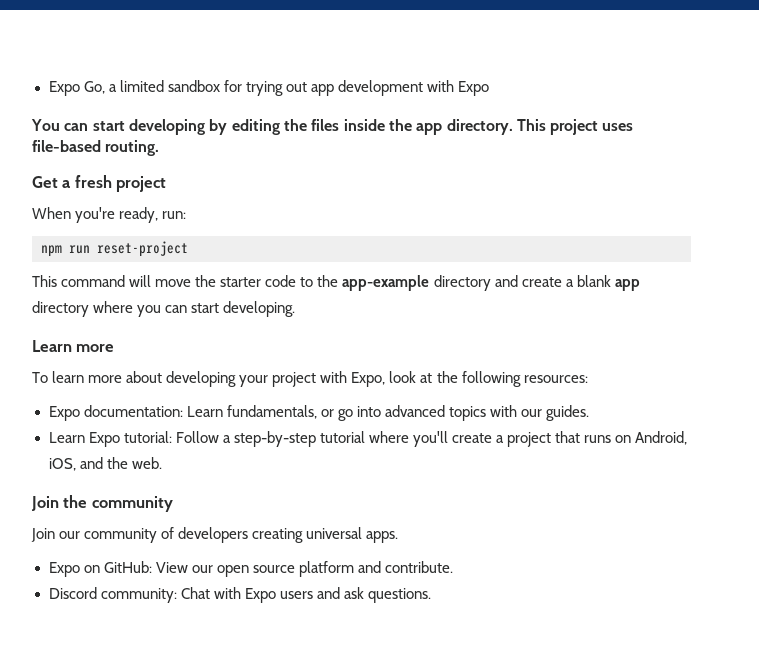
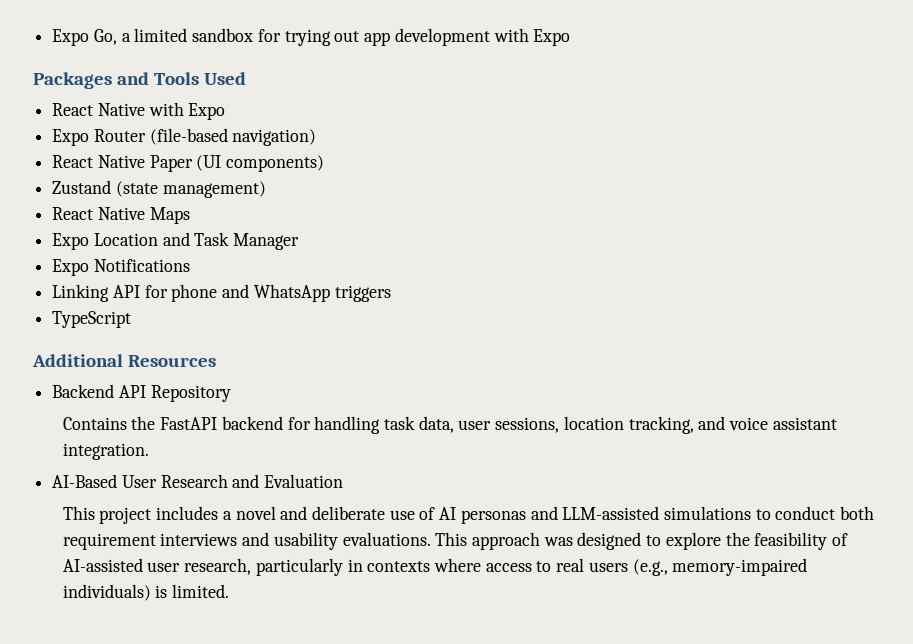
- You can start developing by editing the files inside the app directory. This project uses file-based routing.
- Get a fresh project
- When you're ready, run:
- npm run reset-project
- This command will move the starter code to the app-example directory and create a blank app directory where you can start developing.
- Learn more
- To learn more about developing your project with Expo, look at the following resources:
- Expo documentation: Learn fundamentals, or go into advanced topics with our guides.
- Learn Expo tutorial: Follow a step-by-step tutorial where you'll create a project that runs on Android, iOS, and the web.
- Join the community
- Join our community of developers creating universal apps.
- Expo on GitHub: View our open source platform and contribute.
- Discord community: Chat with Expo users and ask questions.
+ Packages and Tools Used
+ React Native with Expo
+ Expo Router (file-based navigation)
+ React Native Paper (UI components)
+ Zustand (state management)
+ React Native Maps
+ Expo Location and Task Manager
+ Expo Notifications
+ Linking API for phone and WhatsApp triggers
+ TypeScript
+ Additional Resources
+ Backend API Repository
+ Contains the FastAPI backend for handling task data, user sessions, location tracking, and voice assistant integration.
+ AI-Based User Research and Evaluation
+ This project includes a novel and deliberate use of AI personas and LLM-assisted simulations to conduct both requirement interviews and usability evaluations. This approach was designed to explore the feasibility of AI-assisted user research, particularly in contexts where access to real users (e.g., memory-impaired individuals) is limited.

